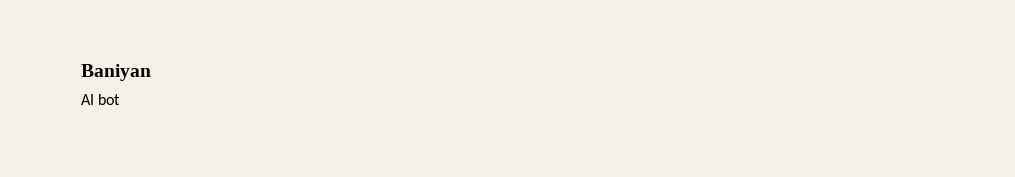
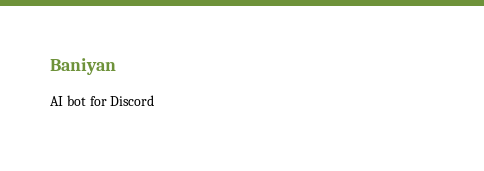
- AI bot
+ AI bot for Discord

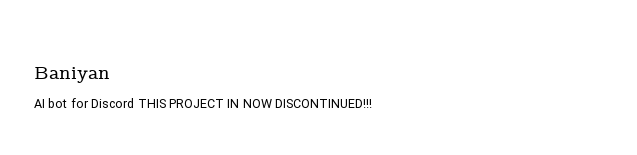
- AI bot for Discord
+ AI bot for Discord THIS PROJECT IN NOW DISCONTINUED!!!

